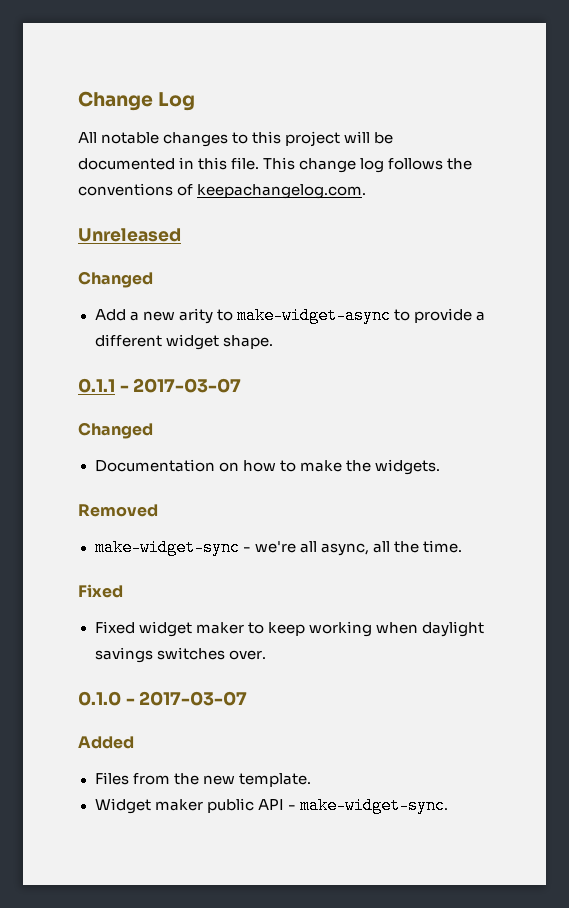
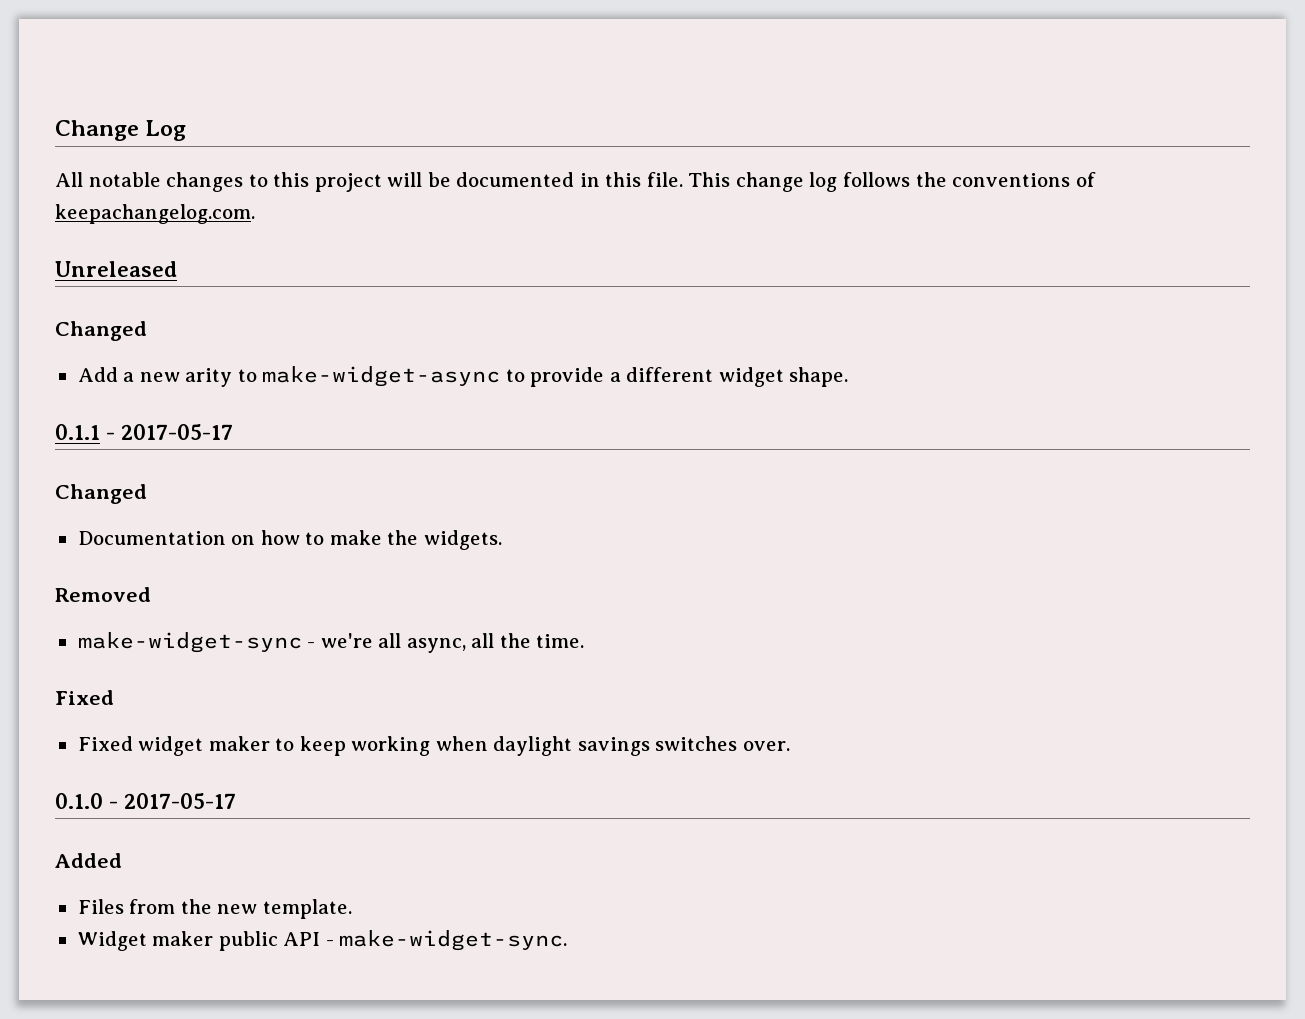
- 0.1.1 - 2017-03-07
+ 0.1.1 - 2017-05-17
- 0.1.0 - 2017-03-07
+ 0.1.0 - 2017-05-17

